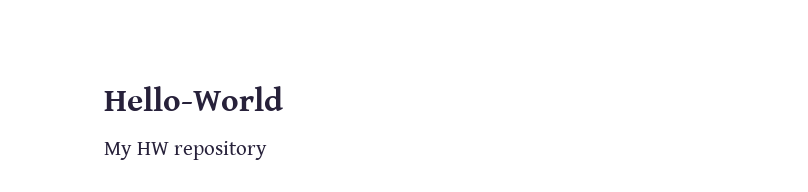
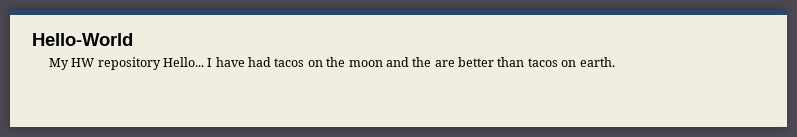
- My HW repository
+ My HW repository Hello... I have had tacos on the moon and the are better than tacos on earth.

